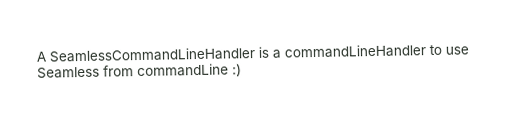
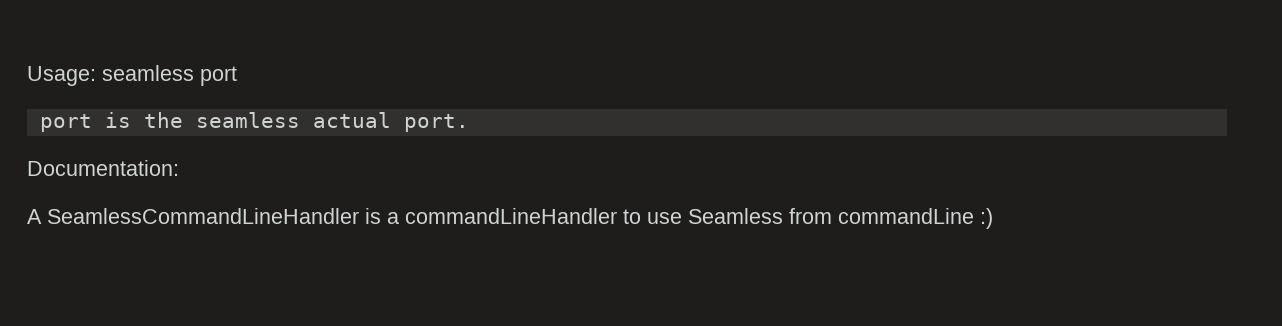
+ Usage: seamless port
+ port is the seamless actual port.
+ Documentation:

